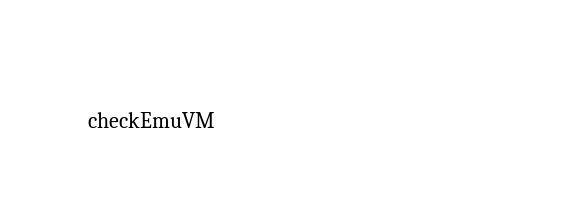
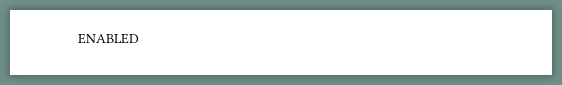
- checkEmuVM
+ ENABLED

